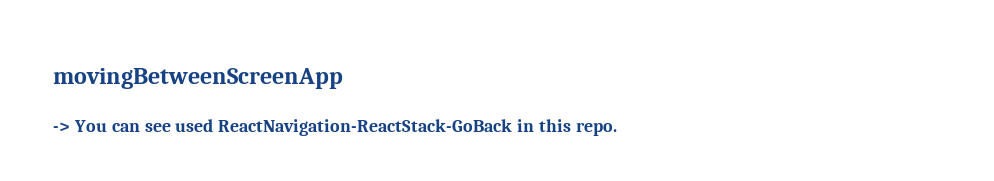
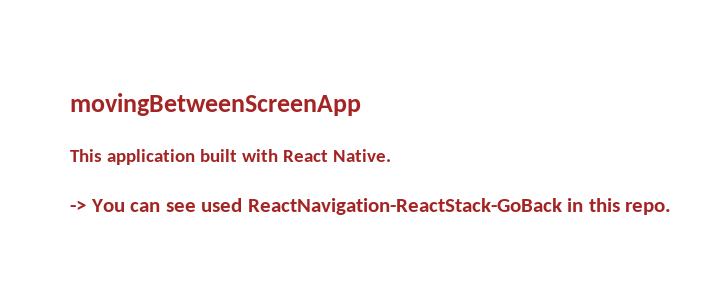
+ This application built with React Native.

